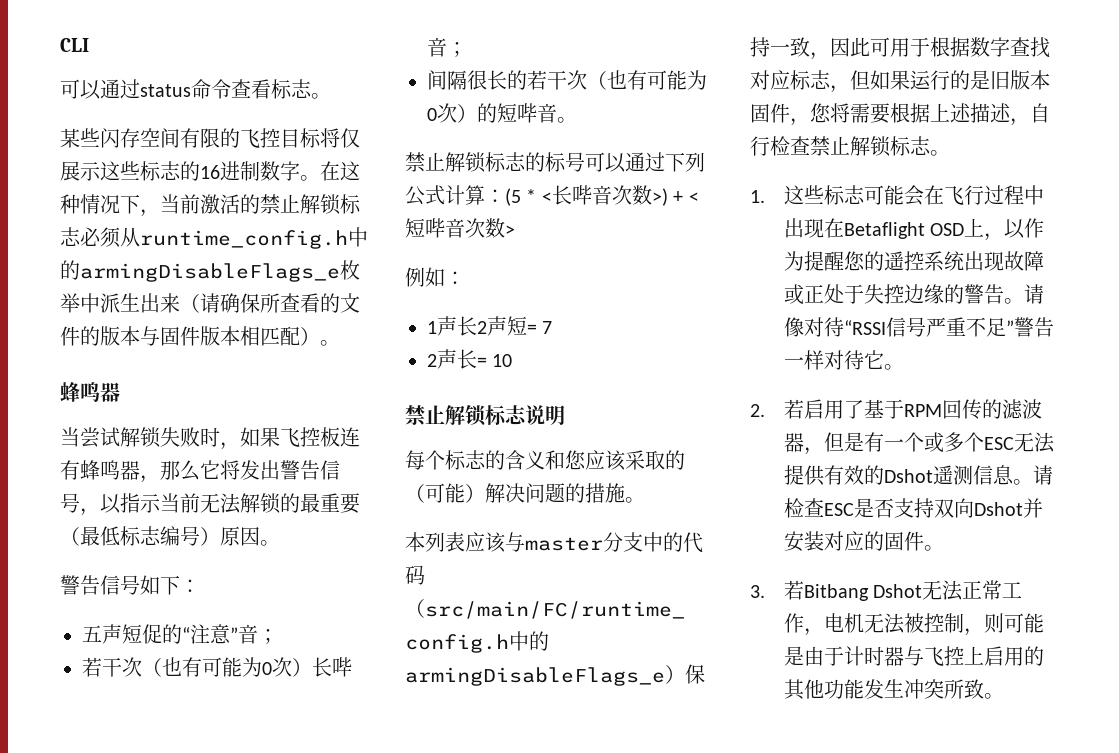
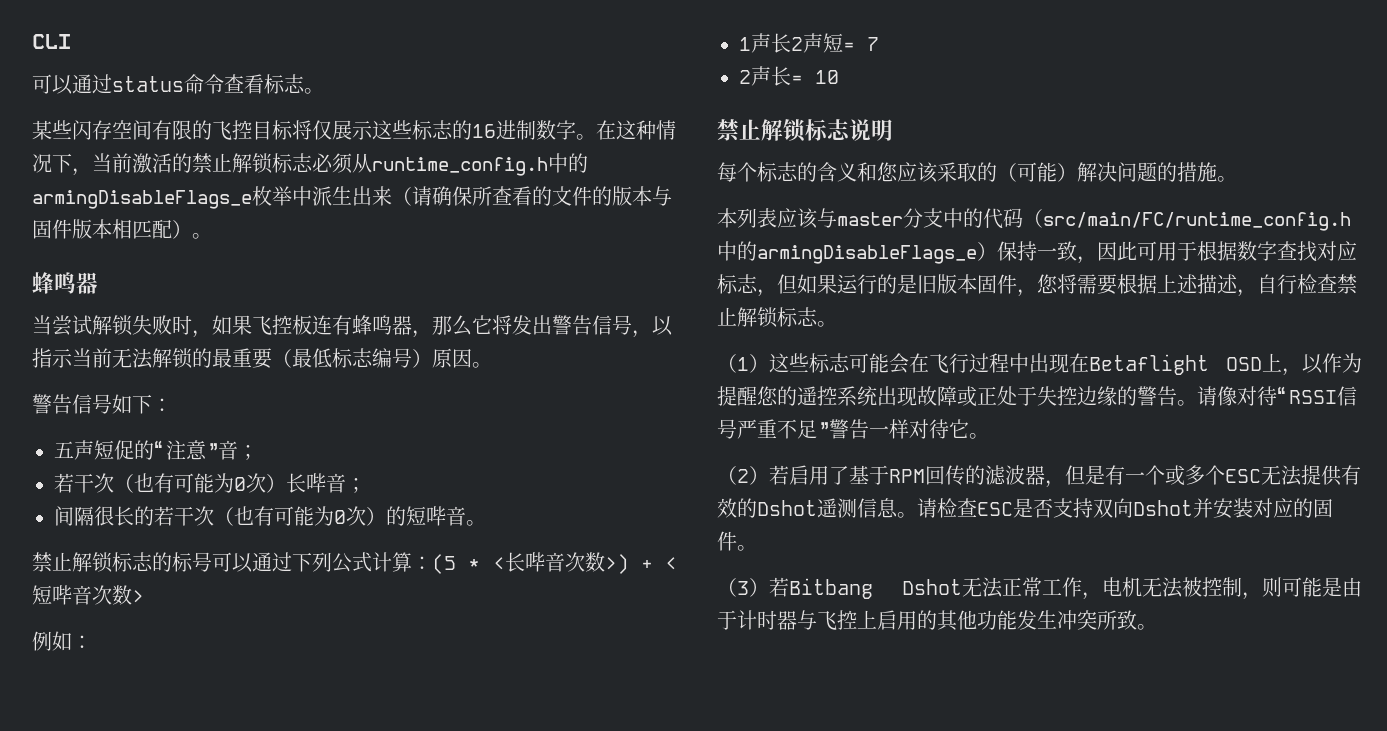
- 1.这些标志可能会在飞行过程中出现在Betaflight OSD上，以作为提醒您的遥控系统出现故障或正处于失控边缘的警告。
+ （1）这些标志可能会在飞行过程中出现在Betaflight OSD上，以作为提醒您的遥控系统出现故障或正处于失控边缘的警告。
- 2.若启用了基于RPM回传的滤波器，但是有一个或多个ESC无法提供有效的Dshot遥测信息。
+ （2）若启用了基于RPM回传的滤波器，但是有一个或多个ESC无法提供有效的Dshot遥测信息。
- 3.若Bitbang Dshot无法正常工作，电机无法被控制，则可能是由于计时器与飞控上启用的其他功能发生冲突所致。
+ （3）若Bitbang Dshot无法正常工作，电机无法被控制，则可能是由于计时器与飞控上启用的其他功能发生冲突所致。

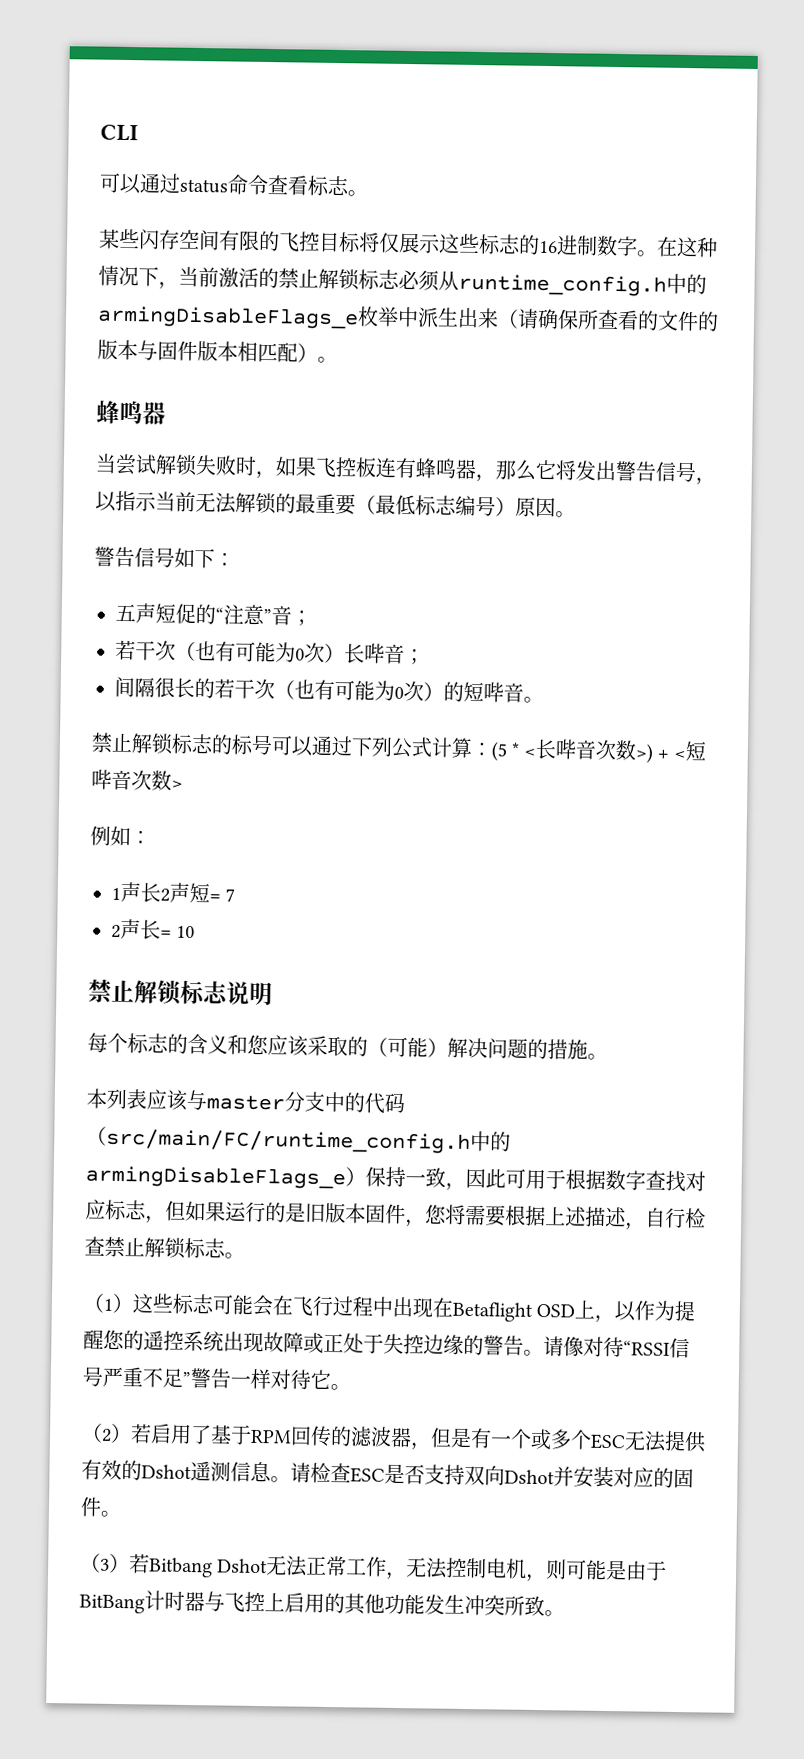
- （3）若Bitbang Dshot无法正常工作，电机无法被控制，则可能是由于计时器与飞控上启用的其他功能发生冲突所致。
+ （3）若Bitbang Dshot无法正常工作，无法控制电机，则可能是由于BitBang计时器与飞控上启用的其他功能发生冲突所致。

